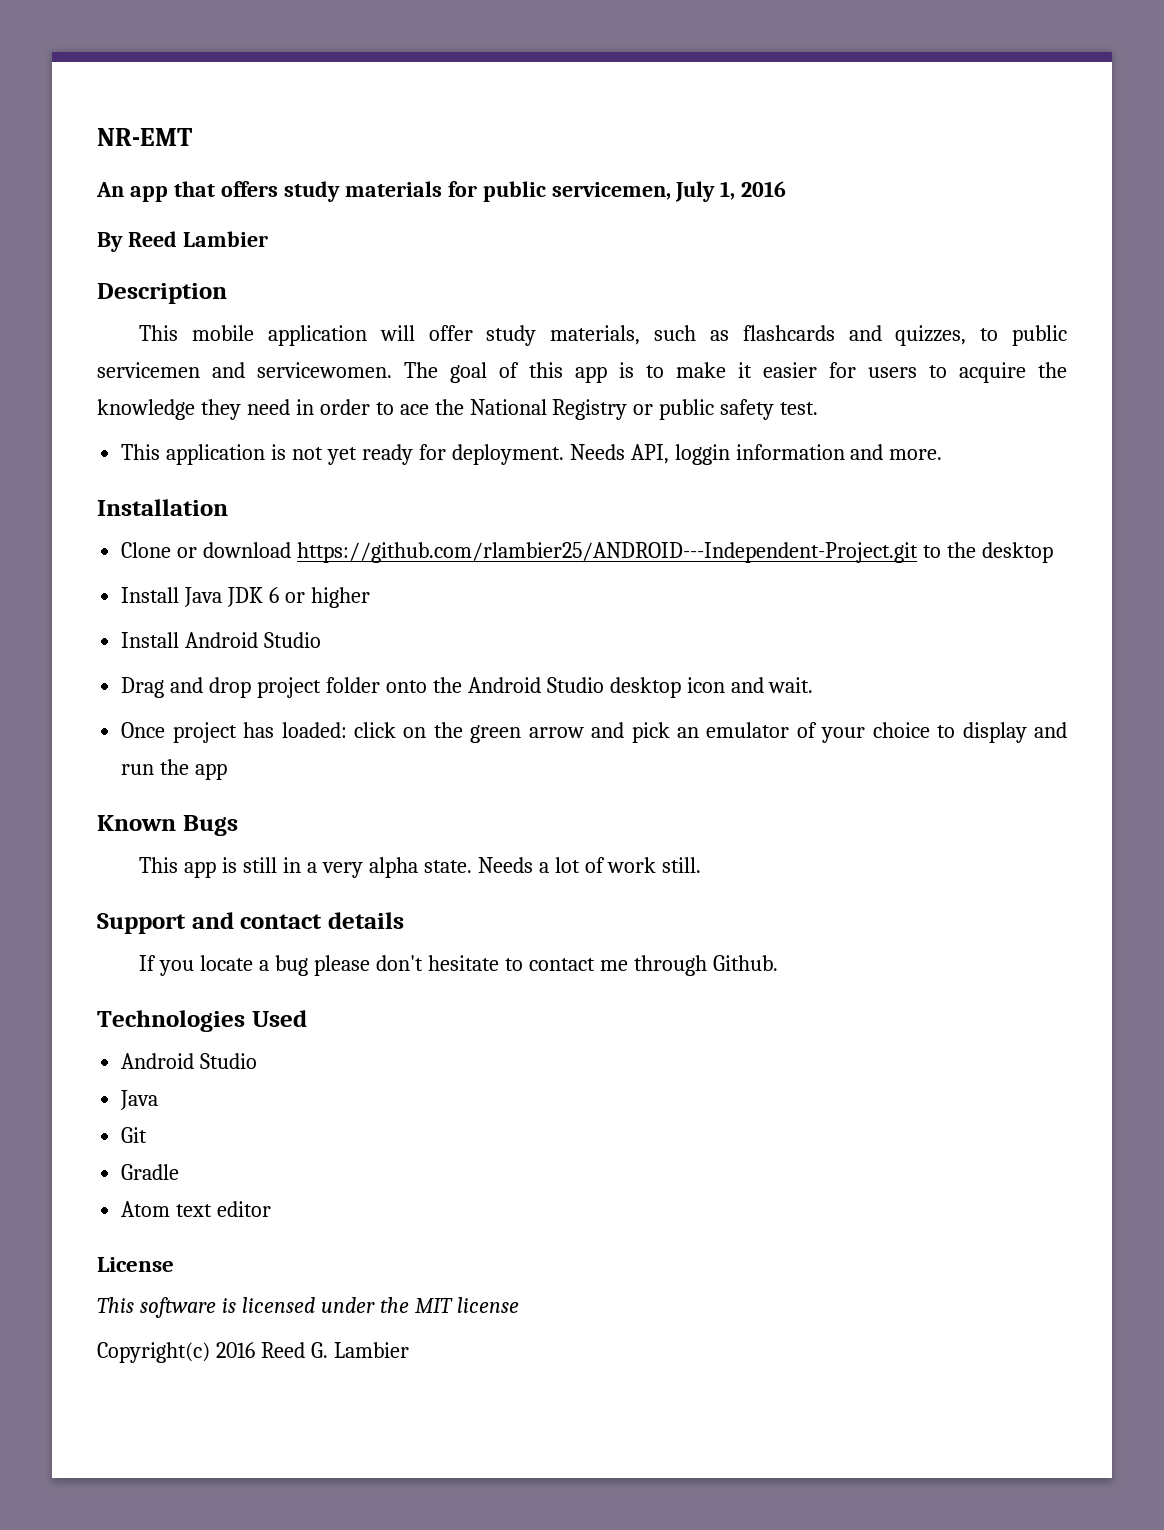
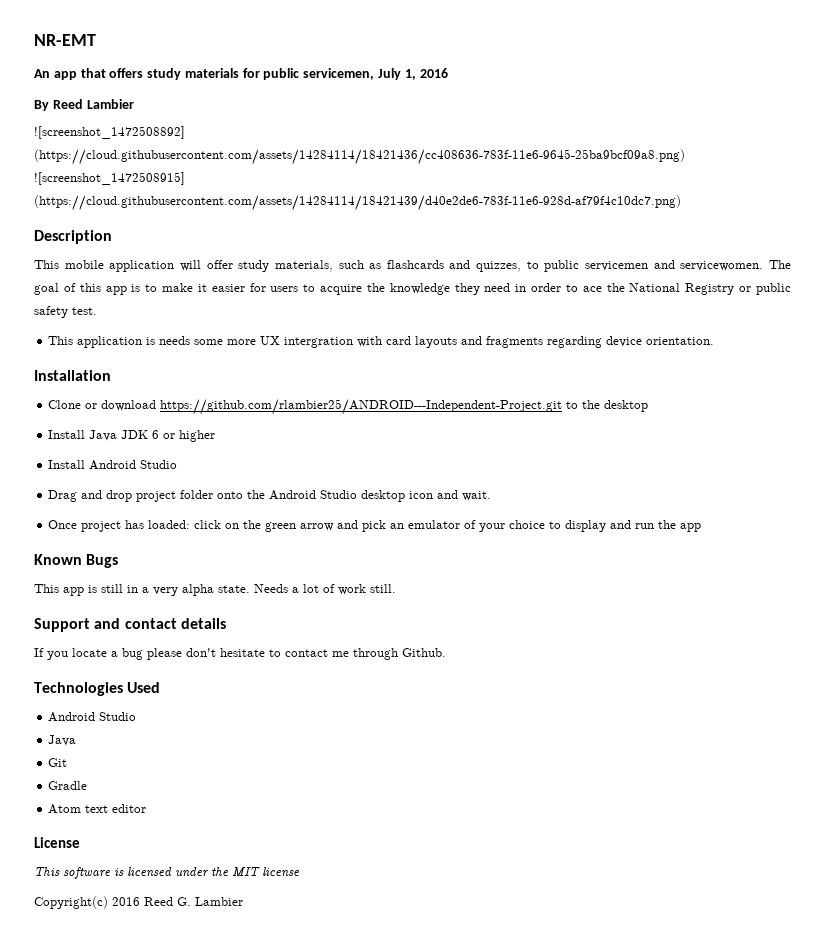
+ ![screenshot_1472508892] (https://cloud.githubusercontent.com/assets/14284114/18421436/cc408636-783f-11e6-9645-25ba9bcf09a8.png) ![screenshot_1472508915] (https://cloud.githubusercontent.com/assets/14284114/18421439/d40e2de6-783f-11e6-928d-af79f4c10dc7.png)
- This application is not yet ready for deployment. Needs API, loggin information and more.
+ This application is needs some more UX intergration with card layouts and fragments regarding device orientation.

